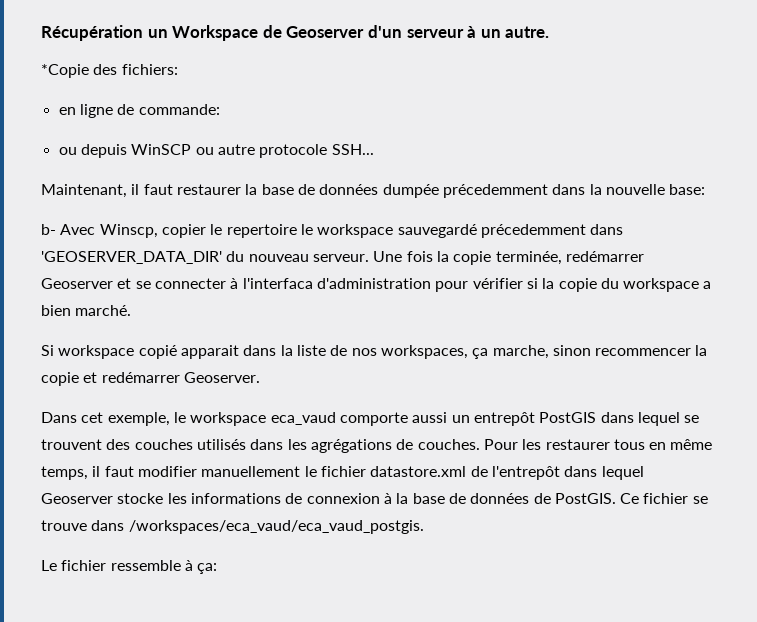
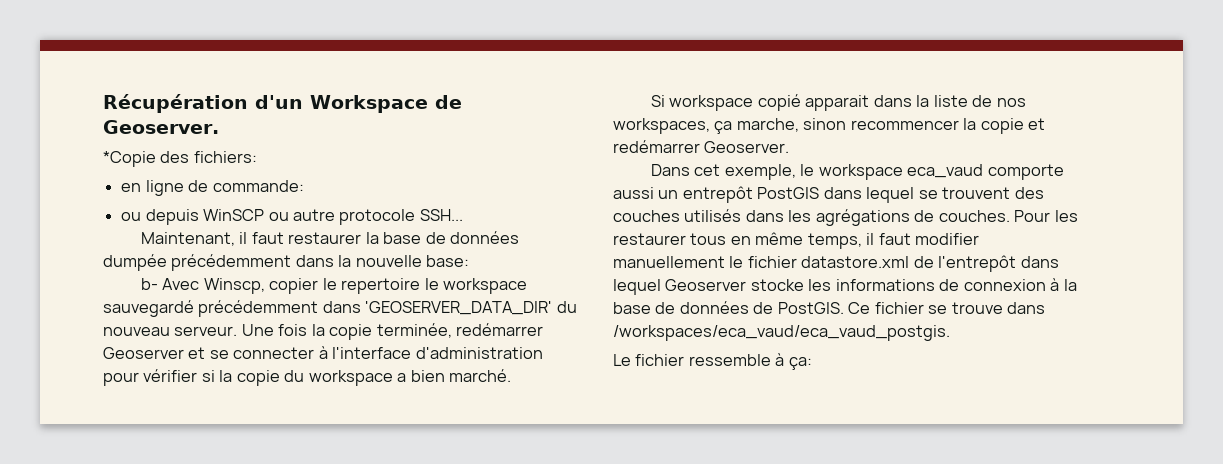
- Récupération un Workspace de Geoserver d'un serveur à un autre.
+ Récupération d'un Workspace de Geoserver.
- Maintenant, il faut restaurer la base de données dumpée précedemment dans la nouvelle base:
+ Maintenant, il faut restaurer la base de données dumpée précédemment dans la nouvelle base:
- b- Avec Winscp, copier le repertoire le workspace sauvegardé précedemment dans 'GEOSERVER_DATA_DIR' du nouveau serveur.
+ b- Avec Winscp, copier le repertoire le workspace sauvegardé précédemment dans 'GEOSERVER_DATA_DIR' du nouveau serveur.
- Une fois la copie terminée, redémarrer Geoserver et se connecter à l'interfaca d'administration pour vérifier si la copie du workspace a bien marché.
+ Une fois la copie terminée, redémarrer Geoserver et se connecter à l'interface d'administration pour vérifier si la copie du workspace a bien marché.

